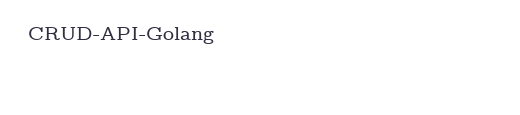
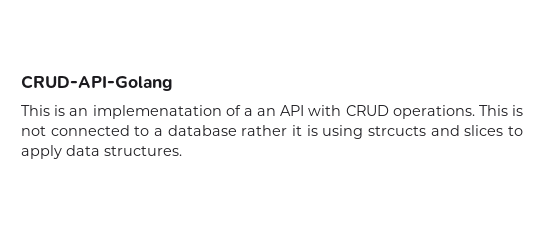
+ This is an implemenatation of a an API with CRUD operations. This is not connected to a database rather it is using strcucts and slices to apply data structures.

